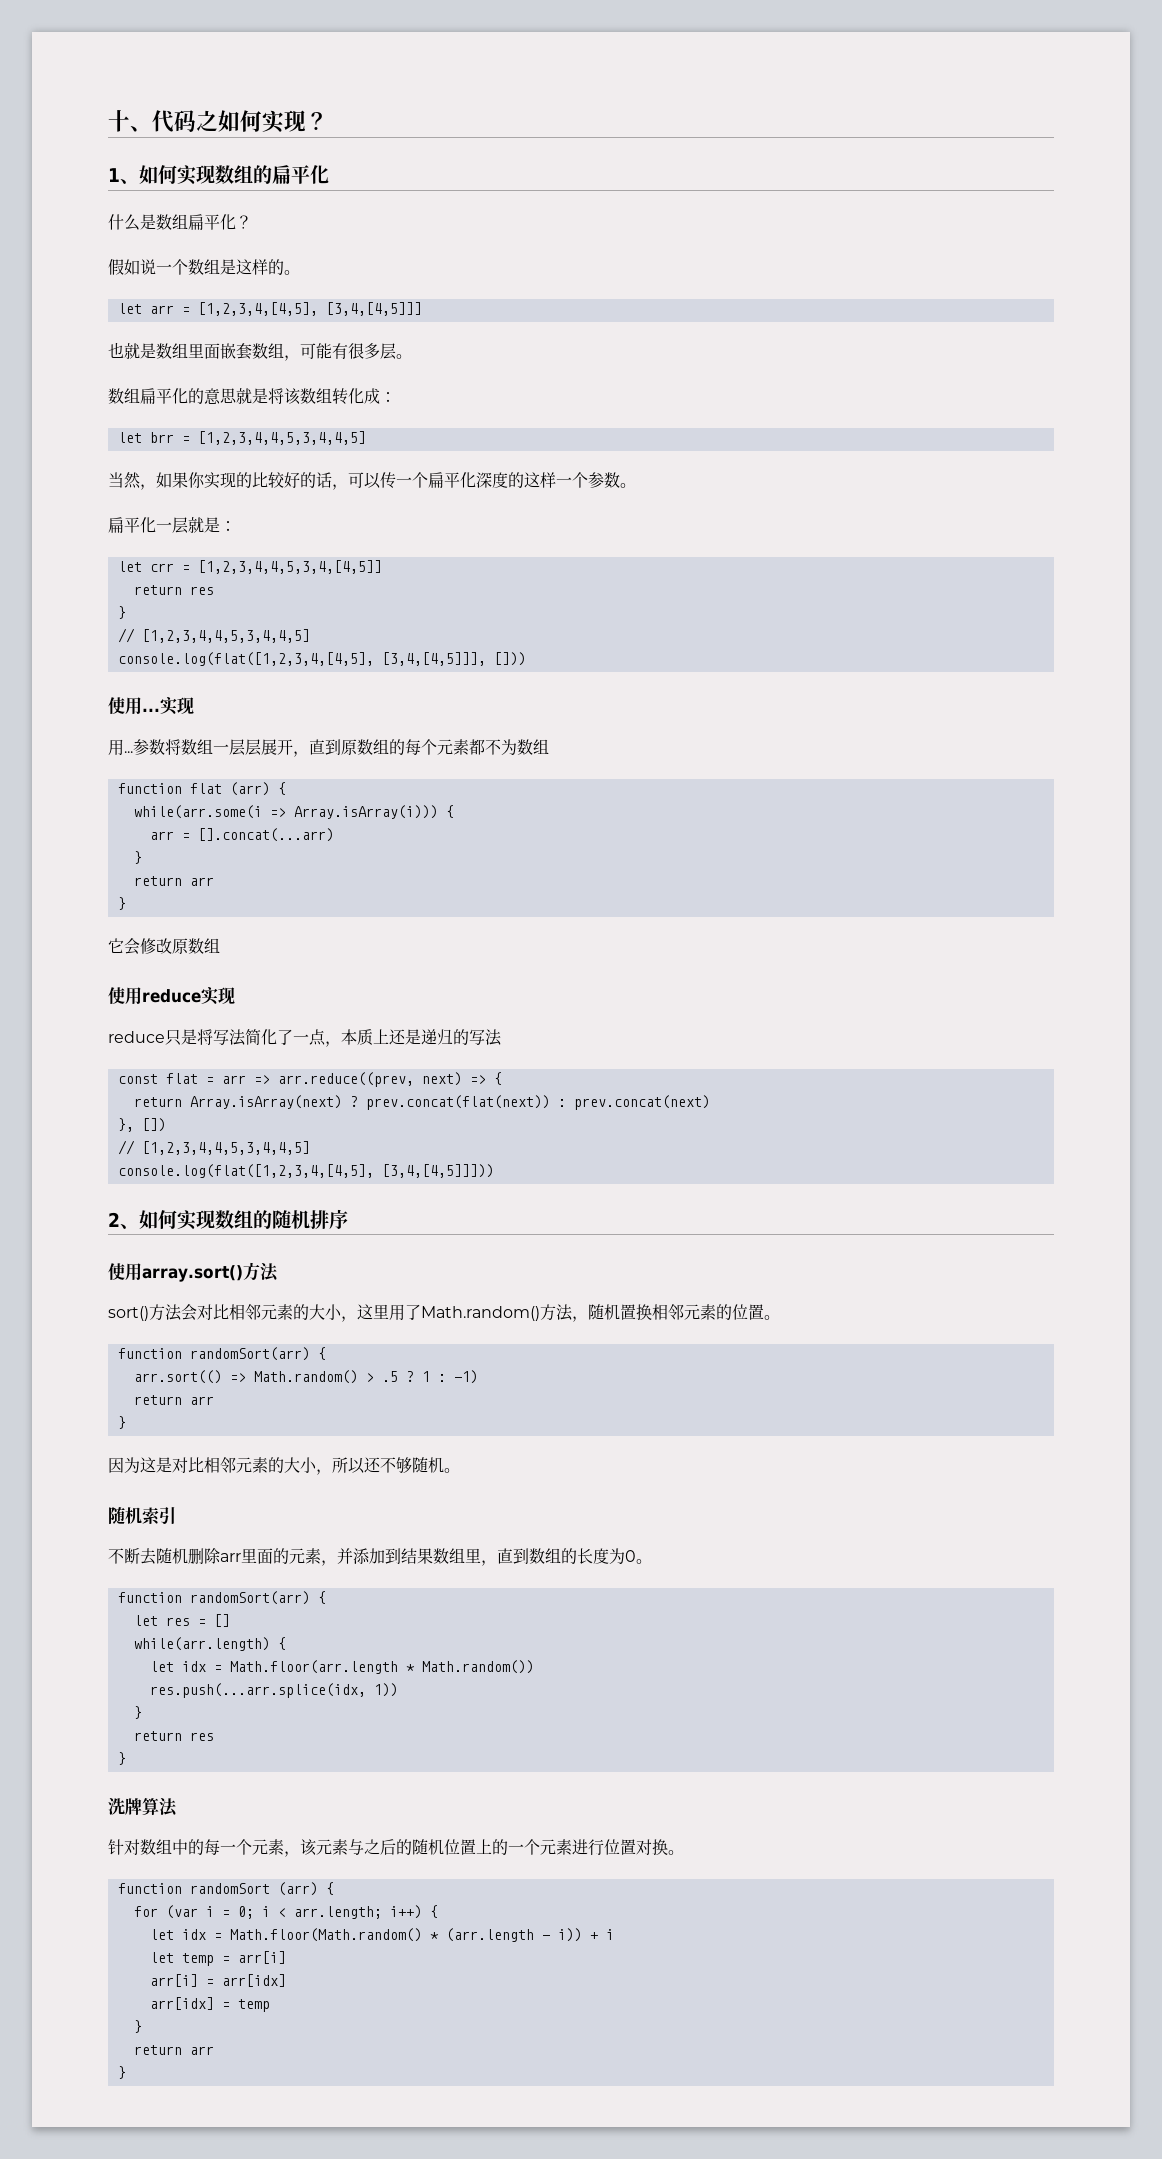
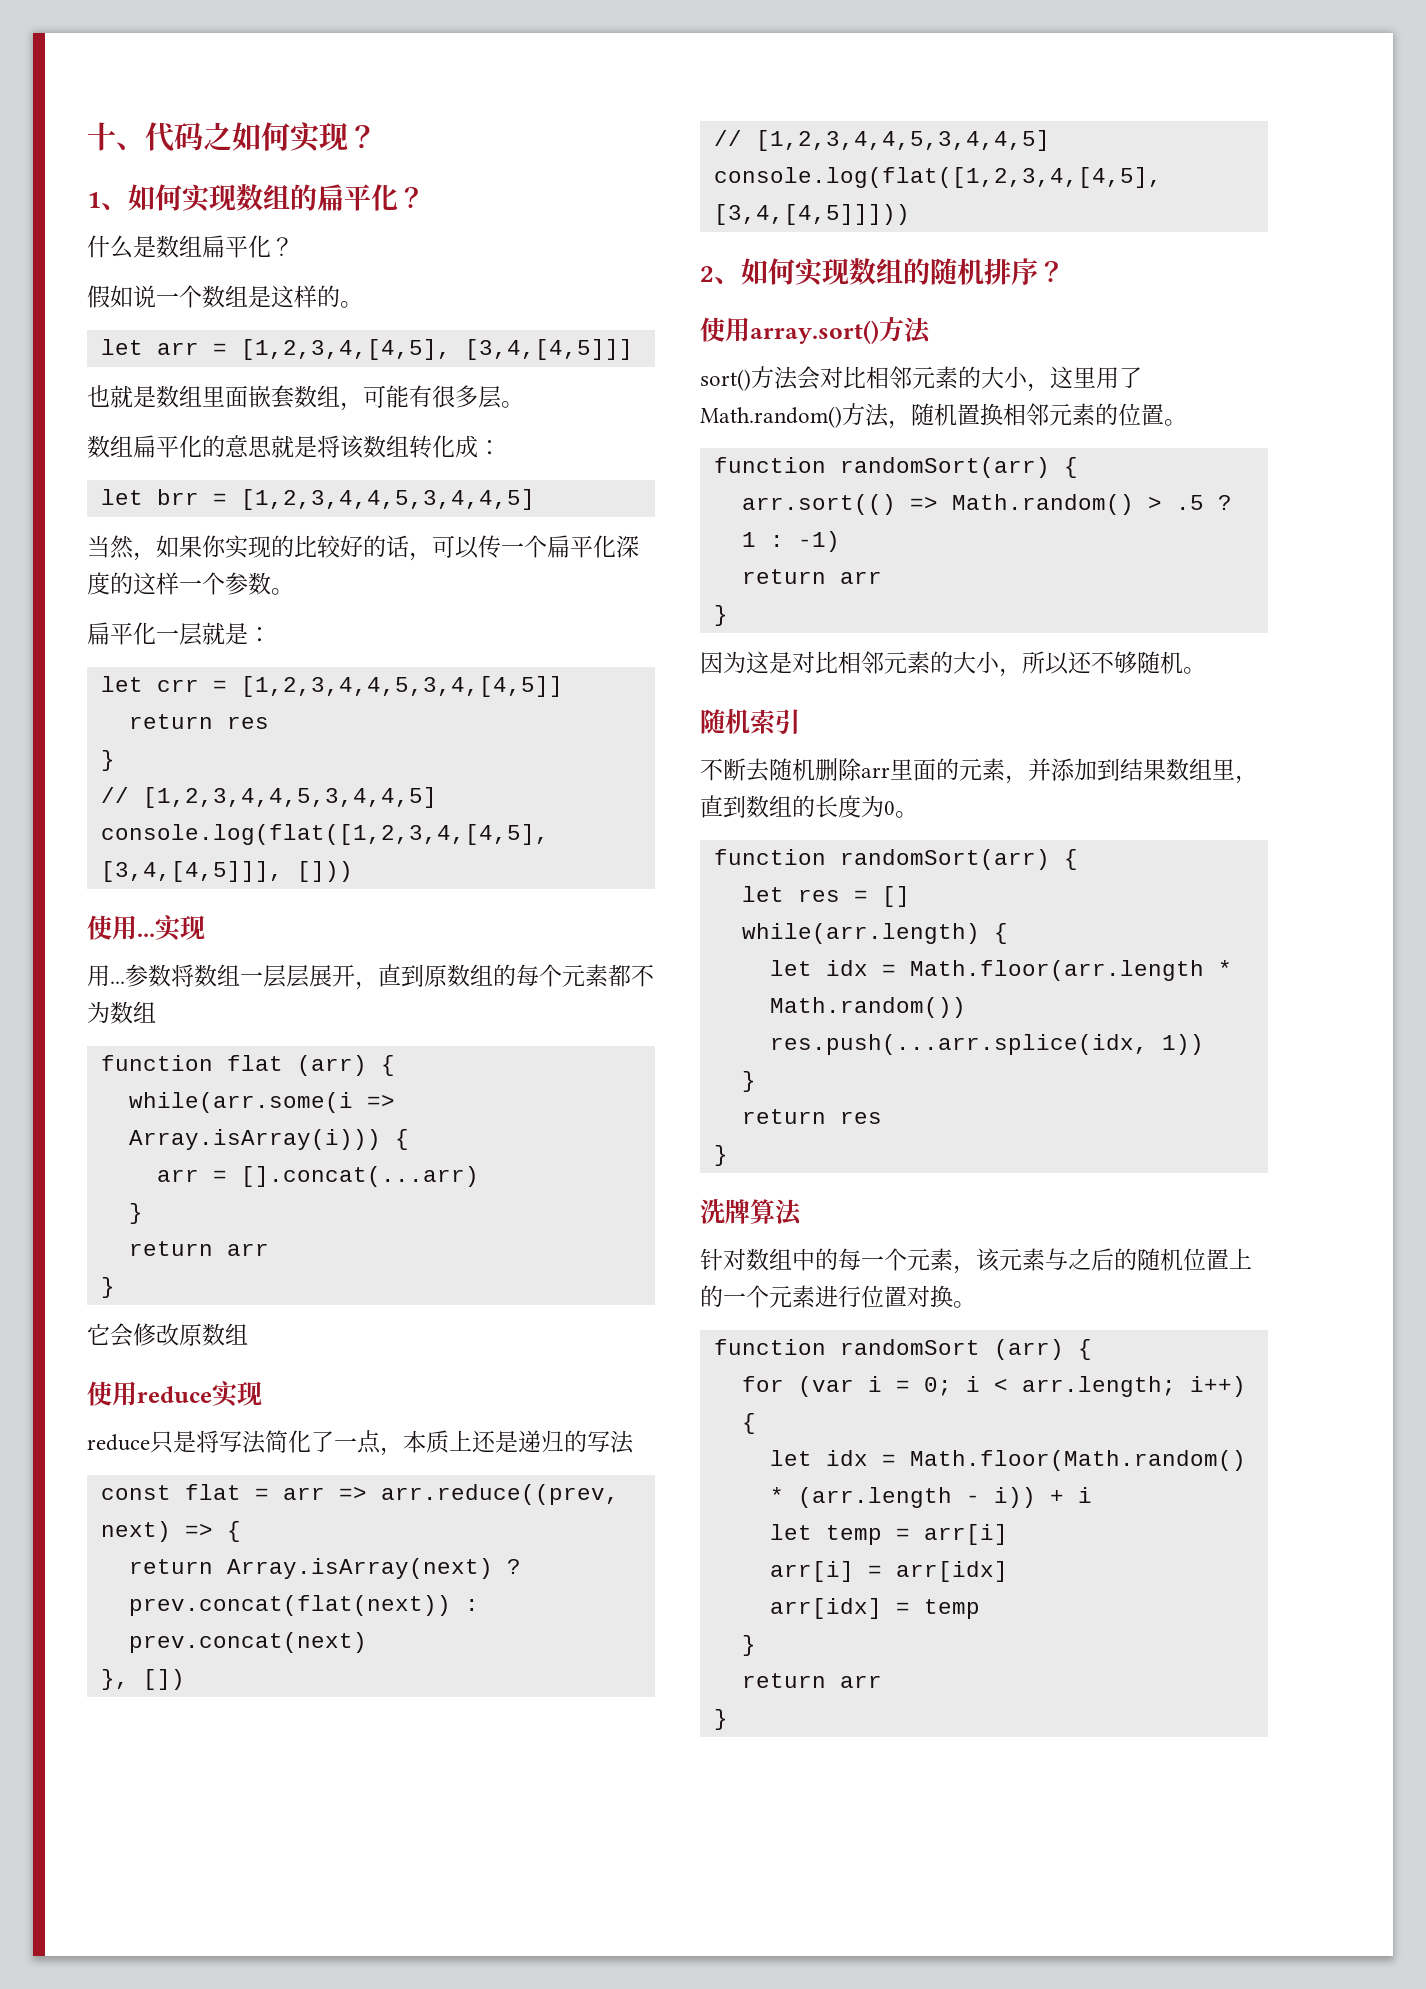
- 1、如何实现数组的扁平化
+ 1、如何实现数组的扁平化？
- 2、如何实现数组的随机排序
+ 2、如何实现数组的随机排序？

